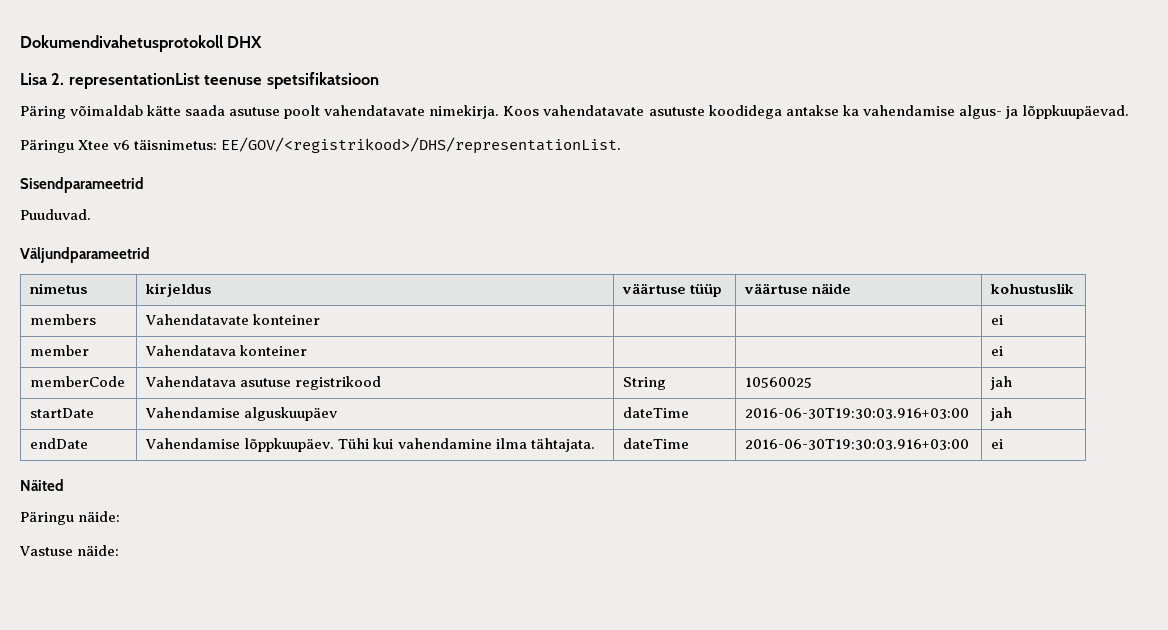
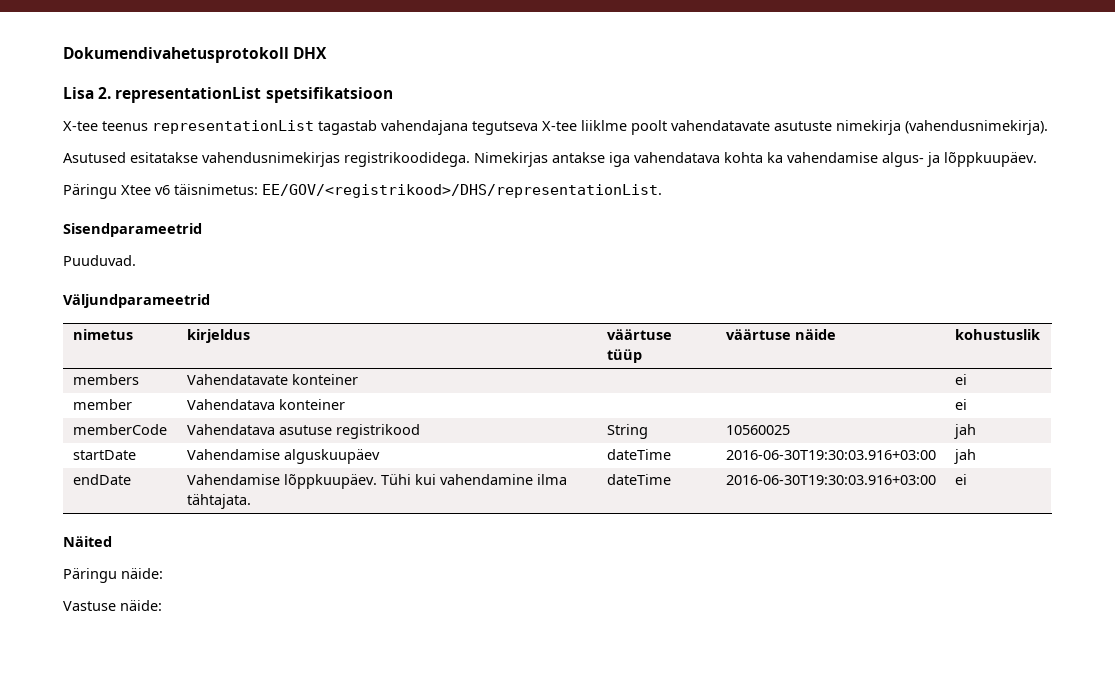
- Lisa 2. representationList teenuse spetsifikatsioon
+ Lisa 2. representationList spetsifikatsioon
- Päring võimaldab kätte saada asutuse poolt vahendatavate nimekirja. Koos vahendatavate asutuste koodidega antakse ka vahendamise algus- ja lõppkuupäevad.
+ X-tee teenus representationList tagastab vahendajana tegutseva X-tee liiklme poolt vahendatavate asutuste nimekirja (vahendusnimekirja).
+ Asutused esitatakse vahendusnimekirjas registrikoodidega. Nimekirjas antakse iga vahendatava kohta ka vahendamise algus- ja lõppkuupäev.

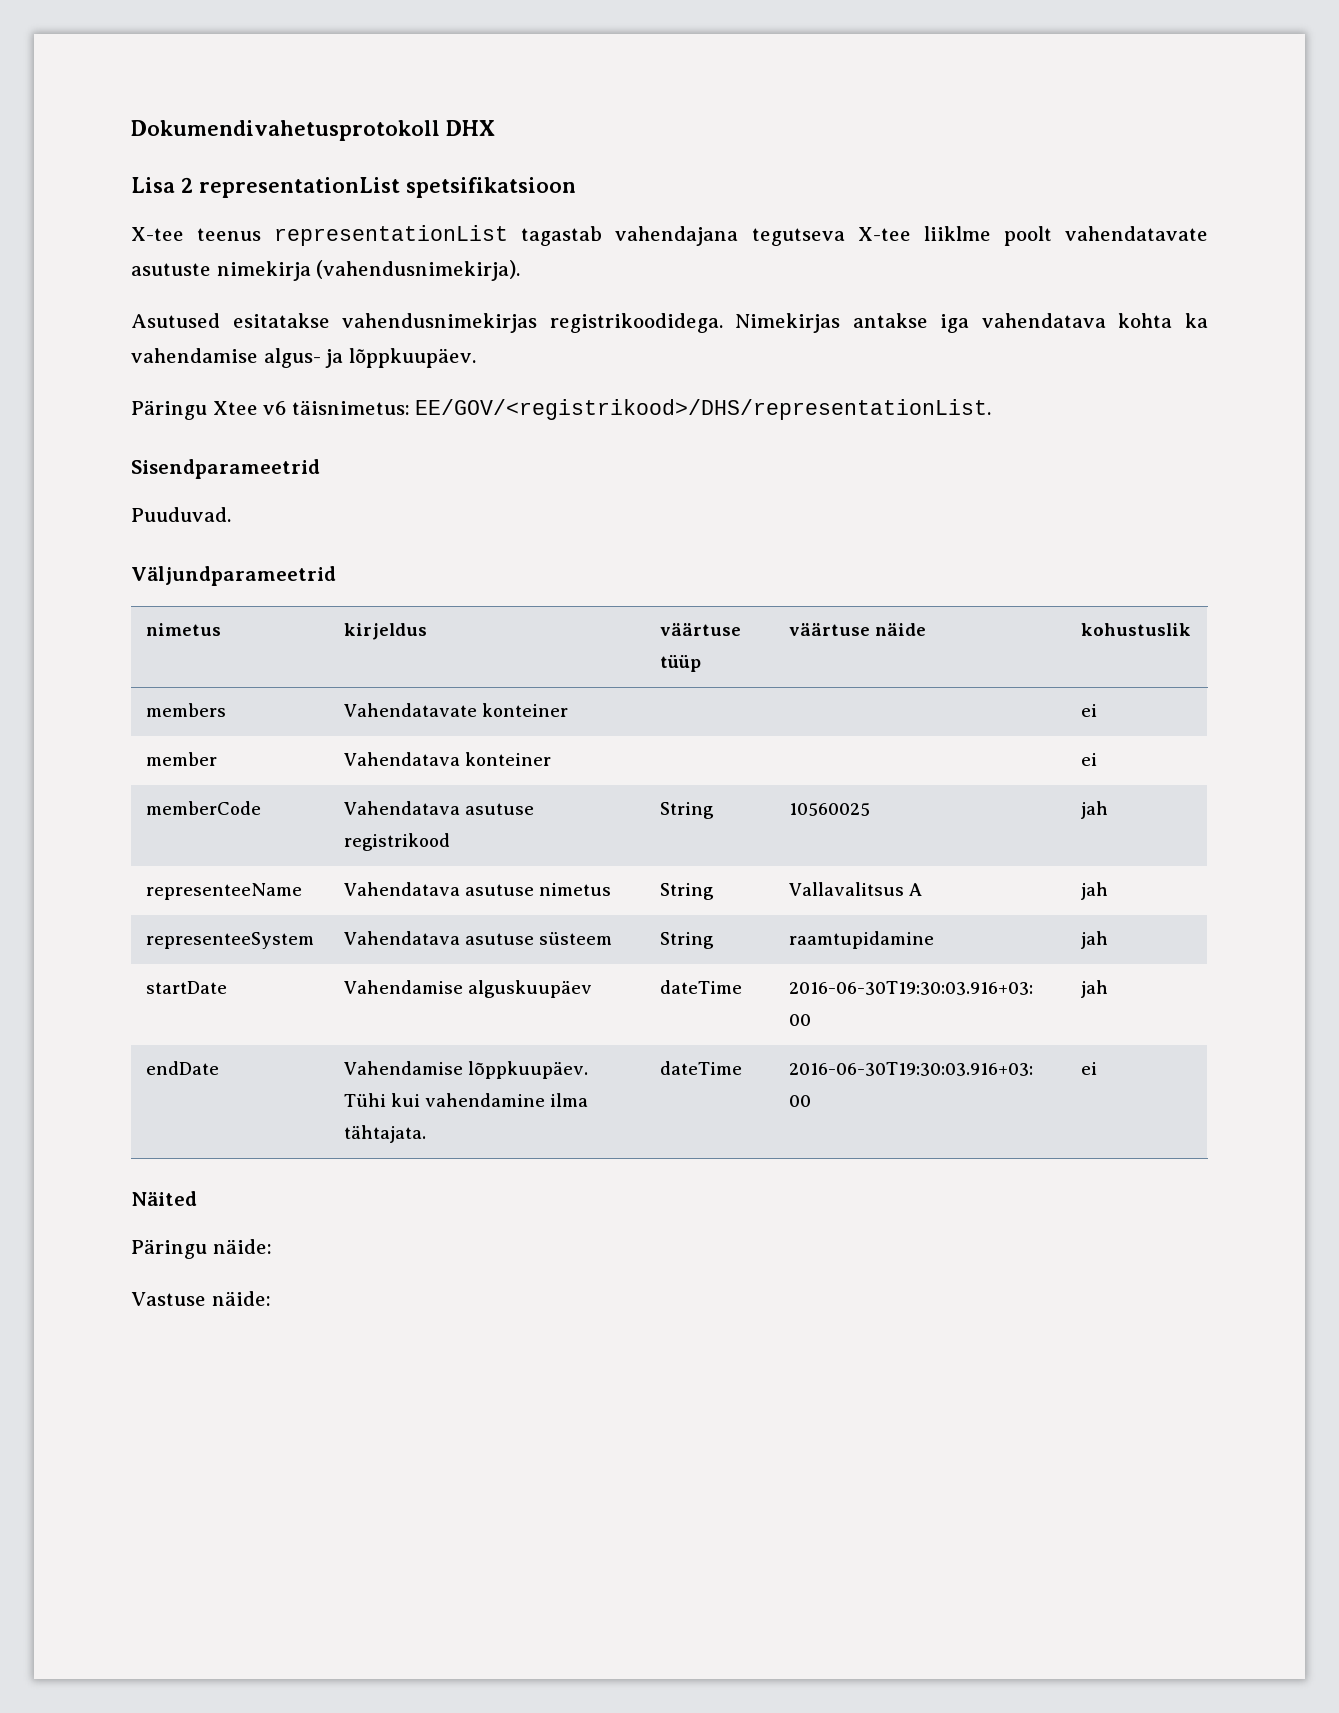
- Lisa 2. representationList spetsifikatsioon
+ Lisa 2 representationList spetsifikatsioon
+ representeeName | Vahendatava asutuse nimetus | String | Vallavalitsus A | jah
+ representeeSystem | Vahendatava asutuse süsteem | String | raamtupidamine | jah

